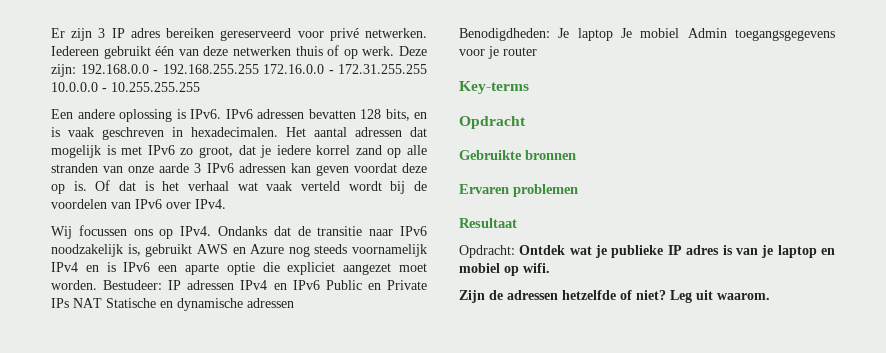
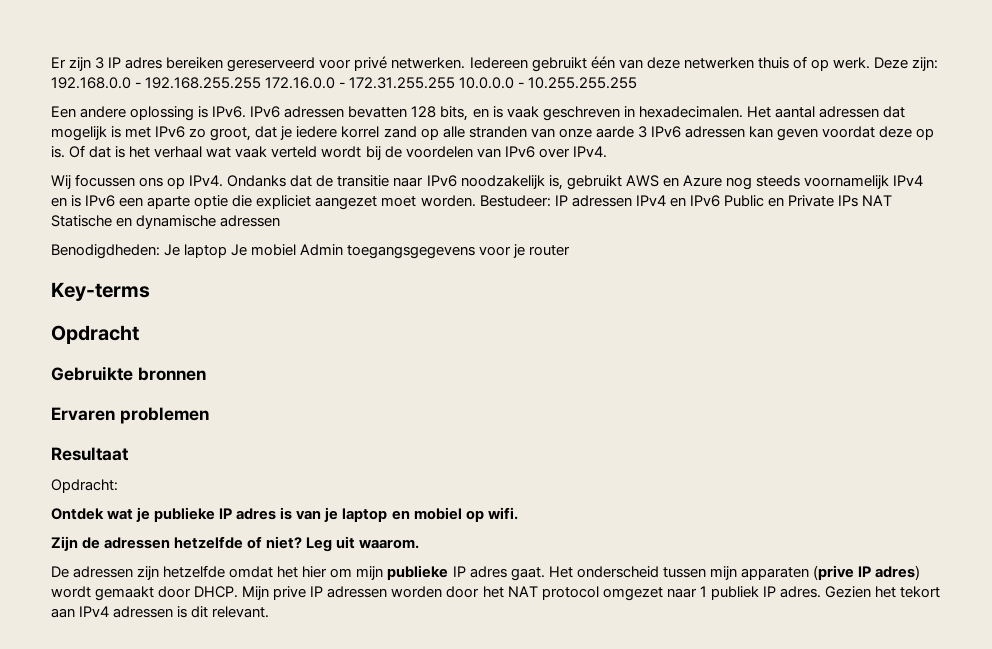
- Opdracht: Ontdek wat je publieke IP adres is van je laptop en mobiel op wifi.
+ Opdracht:
+ Ontdek wat je publieke IP adres is van je laptop en mobiel op wifi.
+ De adressen zijn hetzelfde omdat het hier om mijn publieke IP adres gaat. Het onderscheid tussen mijn apparaten (prive IP adres) wordt gemaakt door DHCP. Mijn prive IP adressen worden door het NAT protocol omgezet naar 1 publiek IP adres. Gezien het tekort aan IPv4 adressen is dit relevant.

